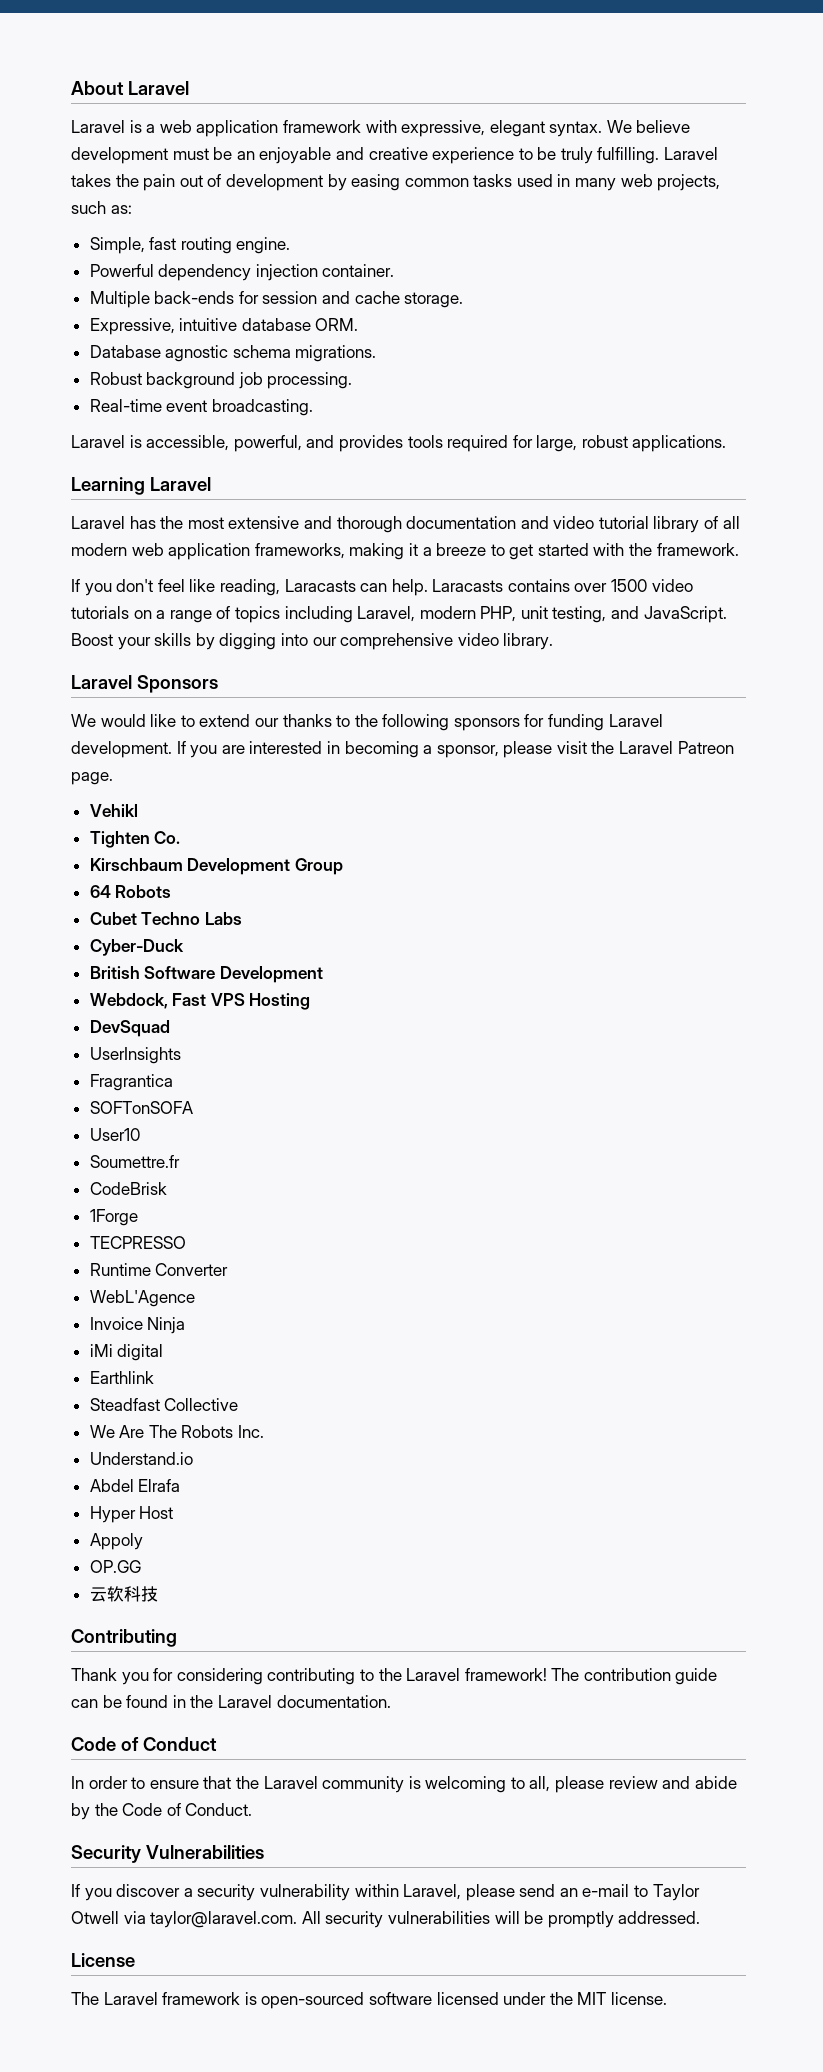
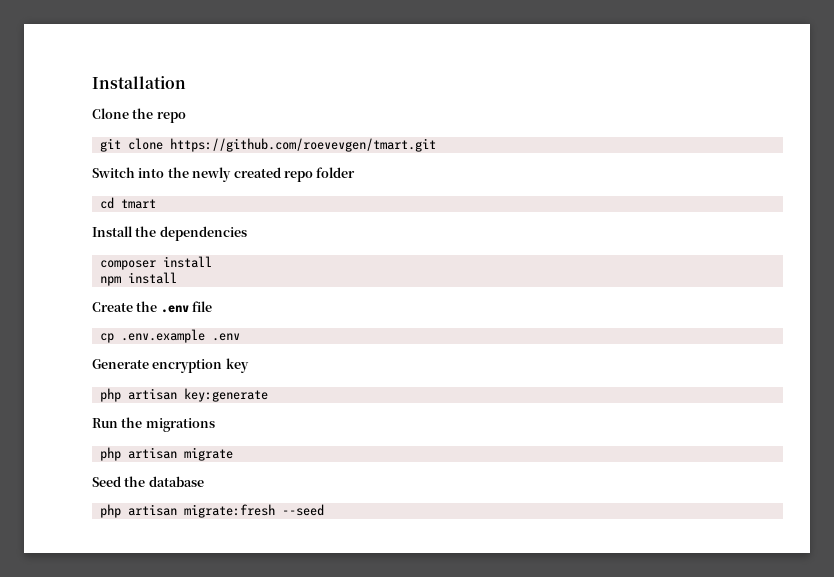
- About Laravel
- Laravel is a web application framework with expressive, elegant syntax. We believe development must be an enjoyable and creative experience to be truly fulfilling. Laravel takes the pain out of development by easing common tasks used in many web projects, such as:
- Simple, fast routing engine.
- Powerful dependency injection container.
- Multiple back-ends for session and cache storage.
- Expressive, intuitive database ORM.
- Database agnostic schema migrations.
- Robust background job processing.
- Real-time event broadcasting.
- Laravel is accessible, powerful, and provides tools required for large, robust applications.
- Learning Laravel
- Laravel has the most extensive and thorough documentation and video tutorial library of all modern web application frameworks, making it a breeze to get started with the framework.
- If you don't feel like reading, Laracasts can help. Laracasts contains over 1500 video tutorials on a range of topics including Laravel, modern PHP, unit testing, and JavaScript. Boost your skills by digging into our comprehensive video library.
- Laravel Sponsors
- We would like to extend our thanks to the following sponsors for funding Laravel development. If you are interested in becoming a sponsor, please visit the Laravel Patreon page.
- Vehikl
- Tighten Co.
- Kirschbaum Development Group
- 64 Robots
- Cubet Techno Labs
- Cyber-Duck
- British Software Development
- Webdock, Fast VPS Hosting
- DevSquad
- UserInsights
- Fragrantica
- SOFTonSOFA
- User10
- Soumettre.fr
- CodeBrisk
- 1Forge
- TECPRESSO
- Runtime Converter
- WebL'Agence
- Invoice Ninja
- iMi digital
- Earthlink
- Steadfast Collective
- We Are The Robots Inc.
- Understand.io
- Abdel Elrafa
- Hyper Host
- Appoly
- OP.GG
- 云软科技
- Contributing
- Thank you for considering contributing to the Laravel framework! The contribution guide can be found in the Laravel documentation.
- Code of Conduct
- In order to ensure that the Laravel community is welcoming to all, please review and abide by the Code of Conduct.
- Security Vulnerabilities
- If you discover a security vulnerability within Laravel, please send an e-mail to Taylor Otwell via taylor@laravel.com. All security vulnerabilities will be promptly addressed.
- License
- The Laravel framework is open-sourced software licensed under the MIT license.
+ Installation
+ Clone the repo
+ git clone https://github.com/roevevgen/tmart.git
+ Switch into the newly created repo folder
+ cd tmart
+ Install the dependencies
+ composer install
+ npm install
+ Create the .env file
+ cp .env.example .env
+ Generate encryption key
+ php artisan key:generate
+ Run the migrations
+ php artisan migrate
+ Seed the database
+ php artisan migrate:fresh --seed

